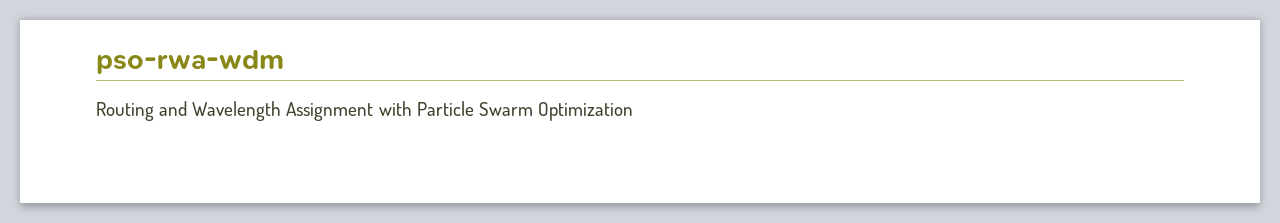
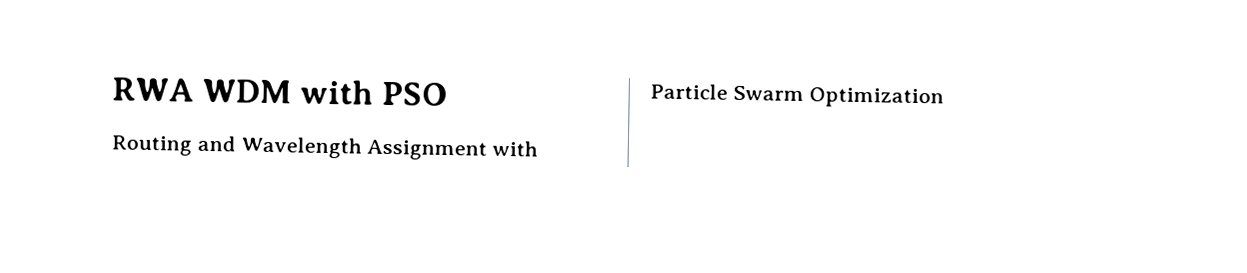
- pso-rwa-wdm
+ RWA WDM with PSO

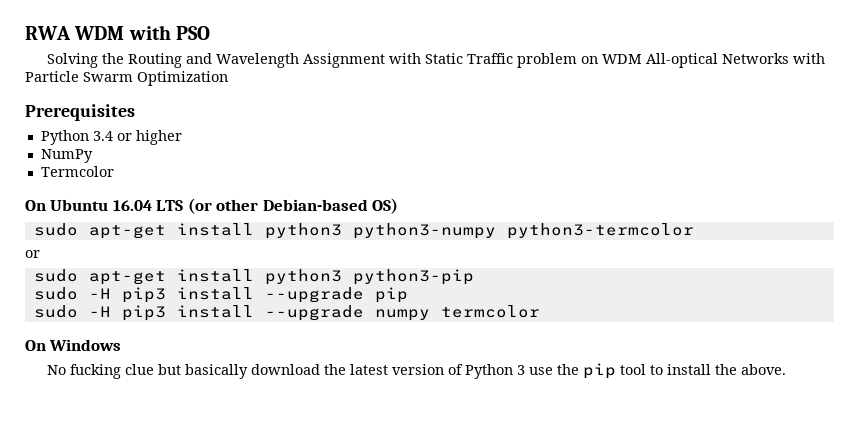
- Routing and Wavelength Assignment with Particle Swarm Optimization
+ Solving the Routing and Wavelength Assignment with Static Traffic problem on WDM All-optical Networks with Particle Swarm Optimization
+ Prerequisites
+ Python 3.4 or higher
+ NumPy
+ Termcolor
+ On Ubuntu 16.04 LTS (or other Debian-based OS)
+ sudo apt-get install python3 python3-numpy python3-termcolor
+ or
+ sudo apt-get install python3 python3-pip
+ sudo -H pip3 install --upgrade pip
+ sudo -H pip3 install --upgrade numpy termcolor
+ On Windows
+ No fucking clue but basically download the latest version of Python 3 use the pip tool to install the above.

